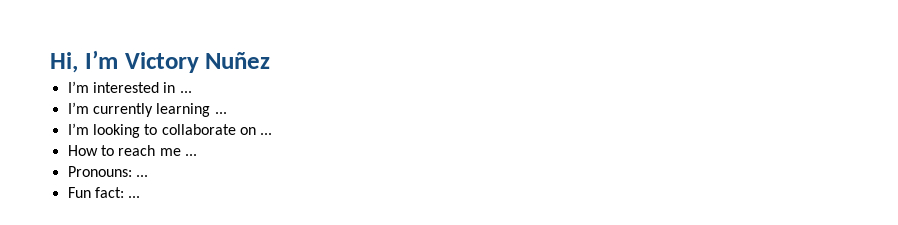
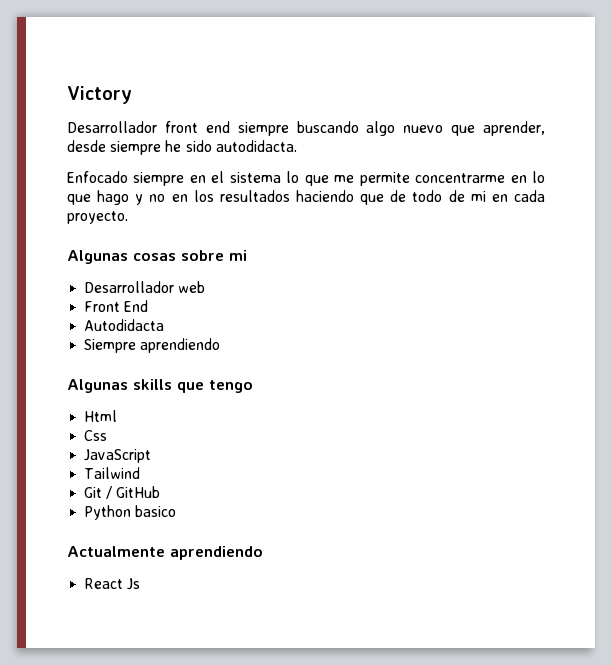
- Hi, I’m Victory Nuñez
- I’m interested in ...
- I’m currently learning ...
- I’m looking to collaborate on ...
- How to reach me ...
- Pronouns: ...
- Fun fact: ...
+ Victory
+ Desarrollador front end siempre buscando algo nuevo que aprender, desde siempre he sido autodidacta.
+ Enfocado siempre en el sistema lo que me permite concentrarme en lo que hago y no en los resultados haciendo que de todo de mi en cada proyecto.
+ Algunas cosas sobre mi
+ Desarrollador web
+ Front End
+ Autodidacta
+ Siempre aprendiendo
+ Algunas skills que tengo
+ Html
+ Css
+ JavaScript
+ Tailwind
+ Git / GitHub
+ Python basico
+ Actualmente aprendiendo
+ React Js

